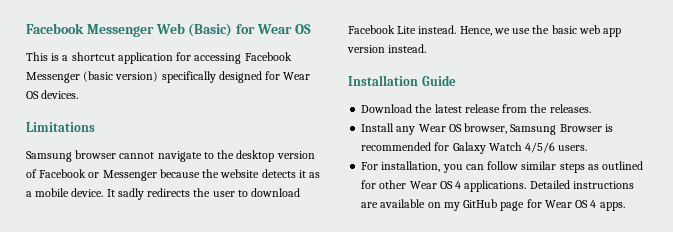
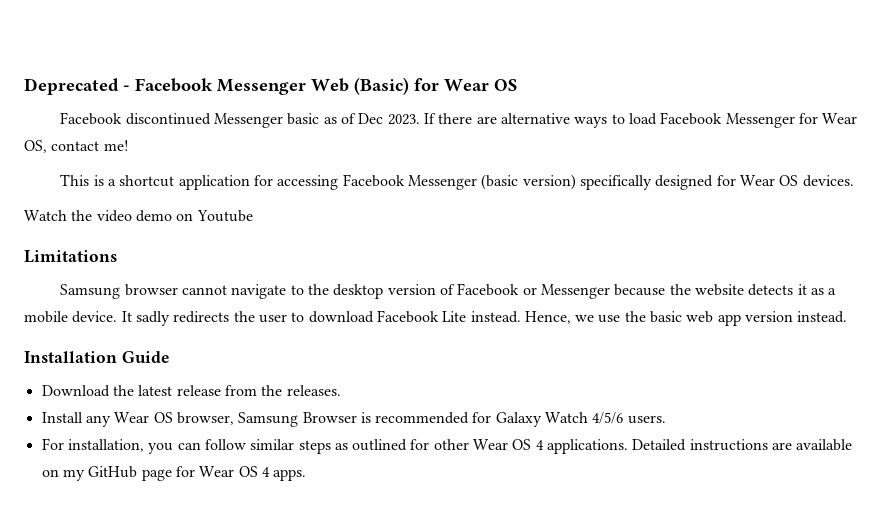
- Facebook Messenger Web (Basic) for Wear OS
+ Deprecated - Facebook Messenger Web (Basic) for Wear OS
+ Facebook discontinued Messenger basic as of Dec 2023. If there are alternative ways to load Facebook Messenger for Wear OS, contact me!
+ Watch the video demo on Youtube

